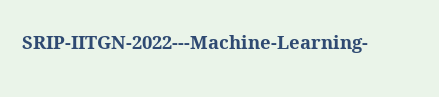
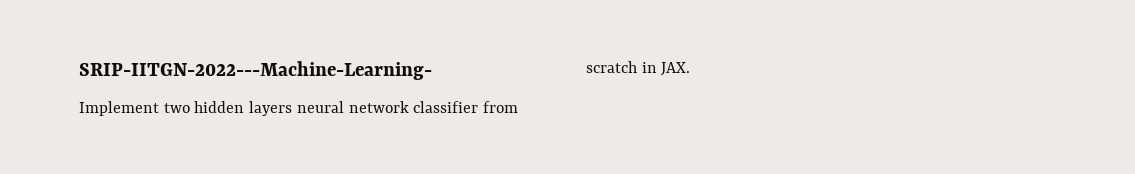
+ Implement two hidden layers neural network classifier from scratch in JAX.

